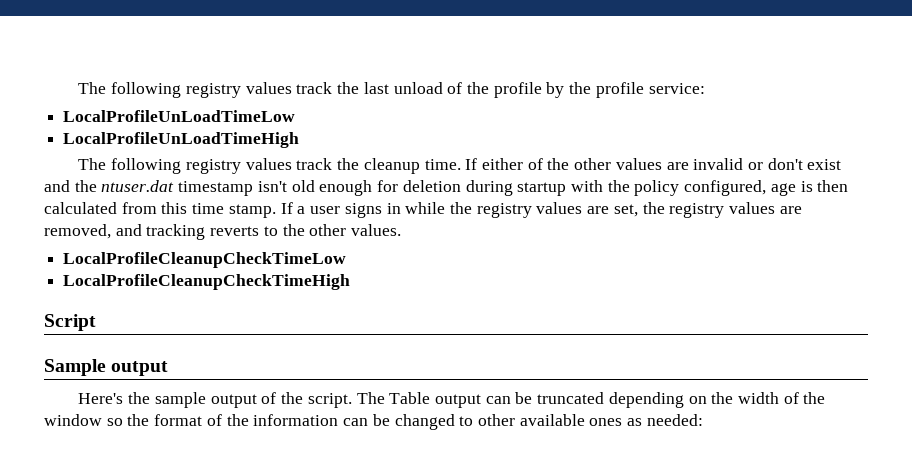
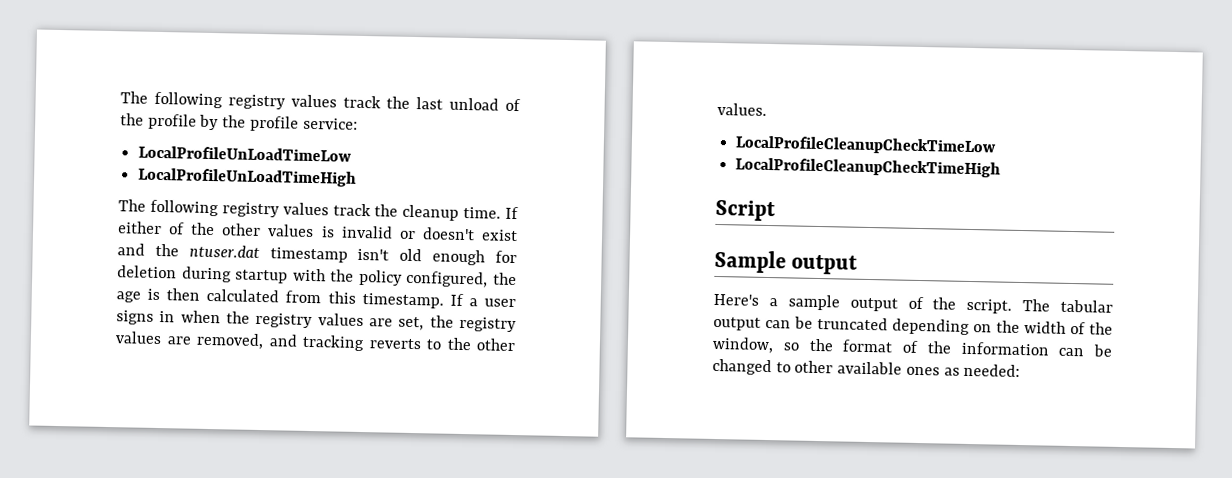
- If either of the other values are invalid or don't exist and the ntuser.dat timestamp isn't old enough for deletion during startup with the policy configured, age is then calculated from this time stamp.
+ If either of the other values is invalid or doesn't exist and the ntuser.dat timestamp isn't old enough for deletion during startup with the policy configured, the age is then calculated from this timestamp.
- If a user signs in while the registry values are set, the registry values are removed, and tracking reverts to the other values.
+ If a user signs in when the registry values are set, the registry values are removed, and tracking reverts to the other values.
- Here's the sample output of the script.
+ Here's a sample output of the script.
- The Table output can be truncated depending on the width of the window so the format of the information can be changed to other available ones as needed:
+ The tabular output can be truncated depending on the width of the window, so the format of the information can be changed to other available ones as needed:

